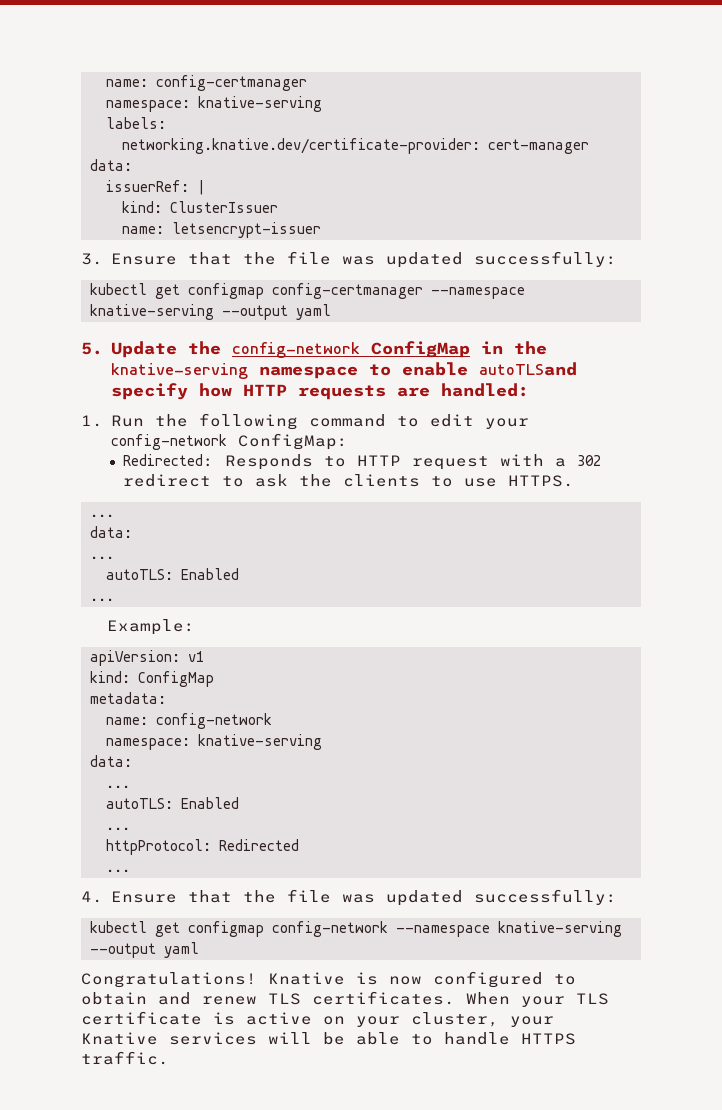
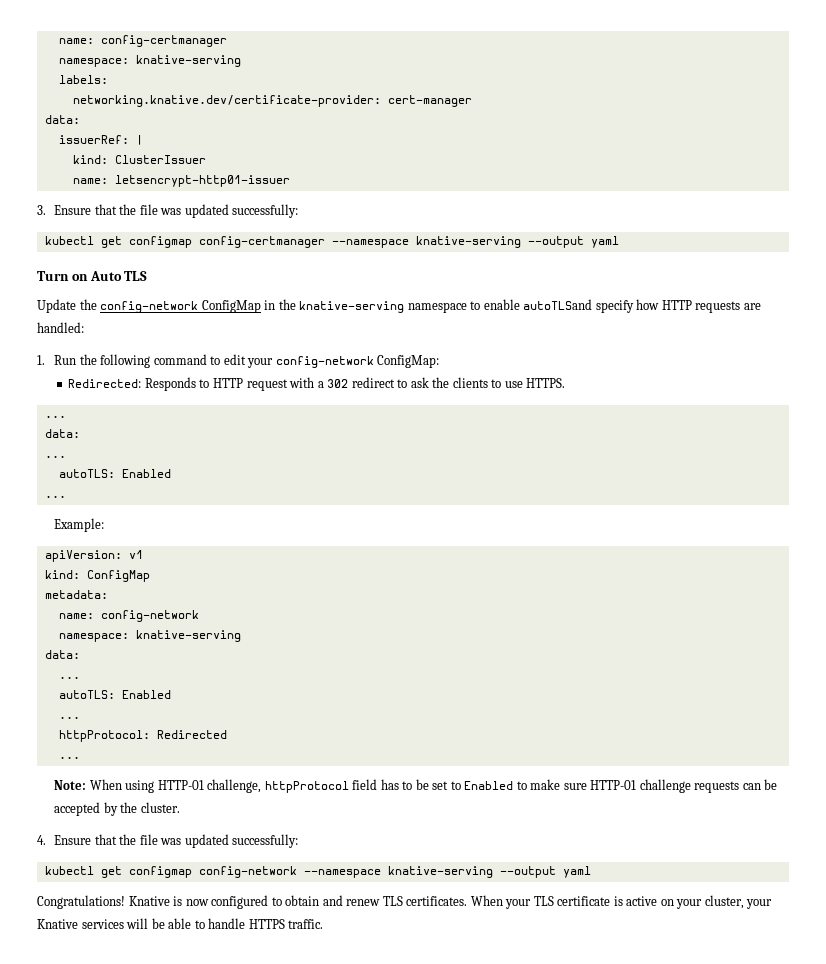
- name: letsencrypt-issuer
+ name: letsencrypt-http01-issuer
- 5. Update the config-network ConfigMap in the knative-serving namespace to enable autoTLSand specify how HTTP requests are handled:
+ Turn on Auto TLS
+ Update the config-network ConfigMap in the knative-serving namespace to enable autoTLSand specify how HTTP requests are handled:
+ Note: When using HTTP-01 challenge, httpProtocol field has to be set to Enabled to make sure HTTP-01 challenge requests can be accepted by the cluster.

